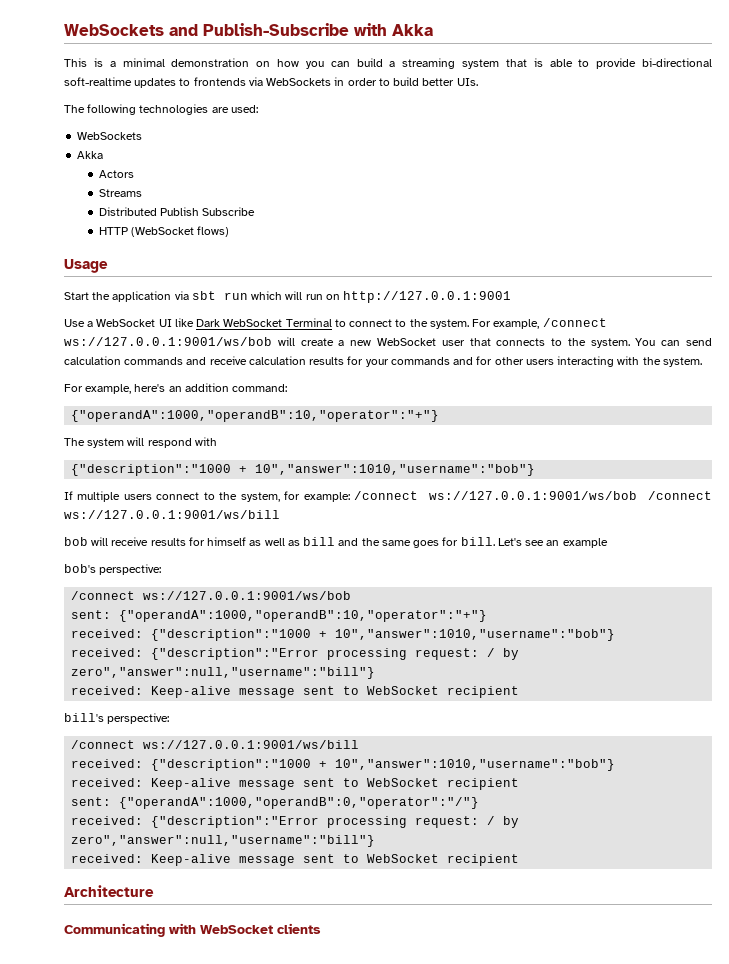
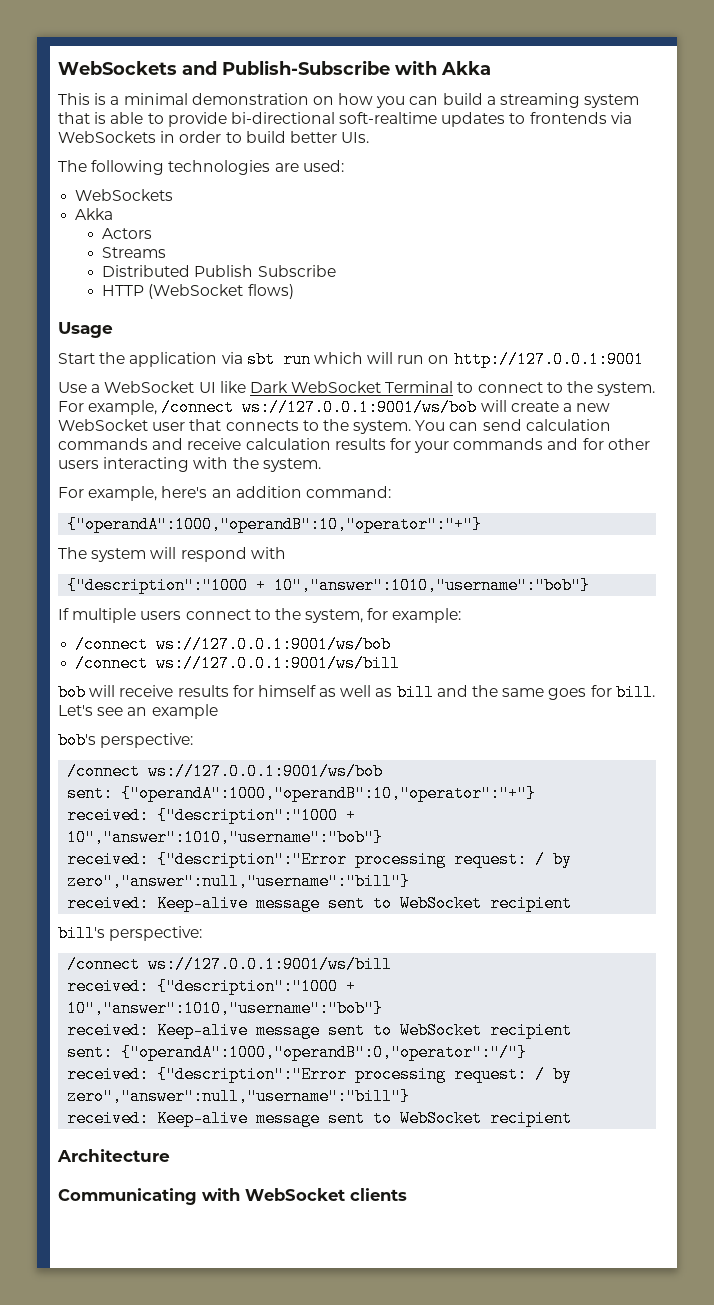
- If multiple users connect to the system, for example: /connect ws://127.0.0.1:9001/ws/bob /connect ws://127.0.0.1:9001/ws/bill
+ If multiple users connect to the system, for example:
+ /connect ws://127.0.0.1:9001/ws/bob
+ /connect ws://127.0.0.1:9001/ws/bill

